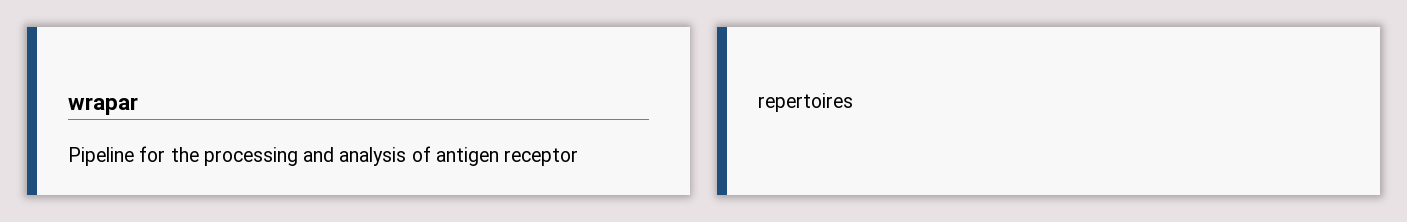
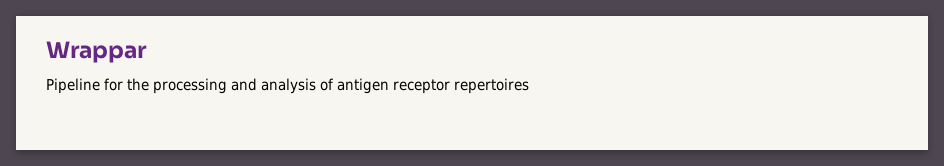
- wrapar
+ Wrappar

